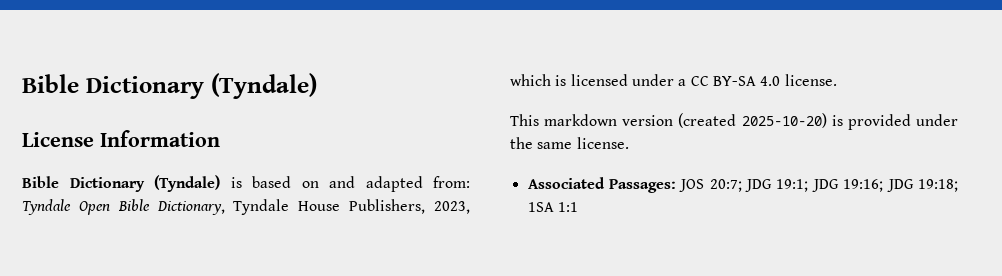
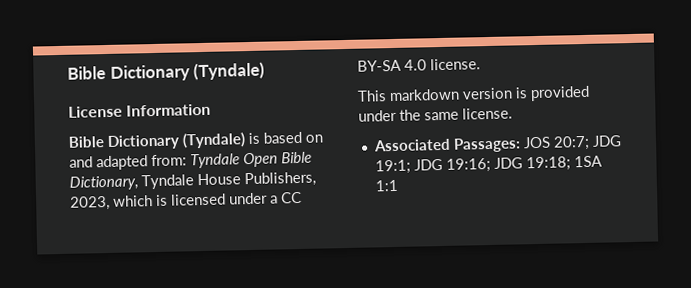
- This markdown version (created 2025-10-20) is provided under the same license.
+ This markdown version is provided under the same license.

